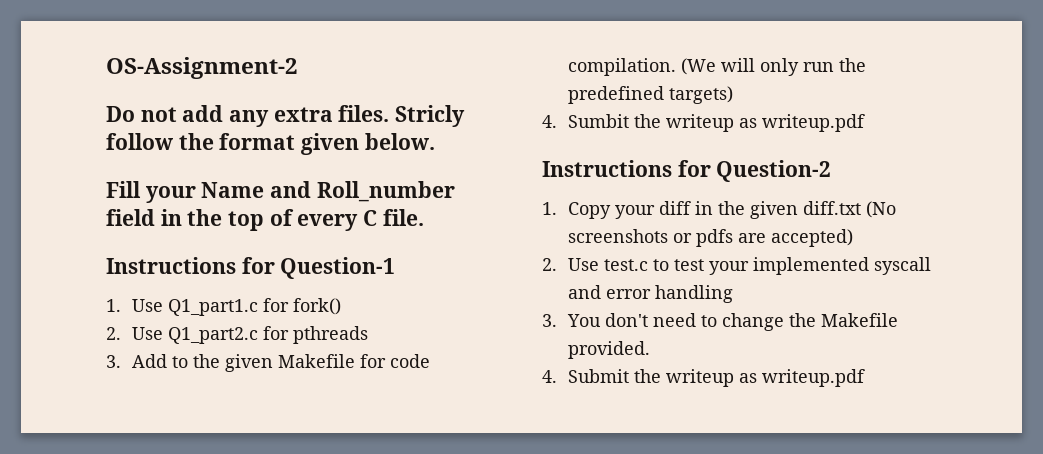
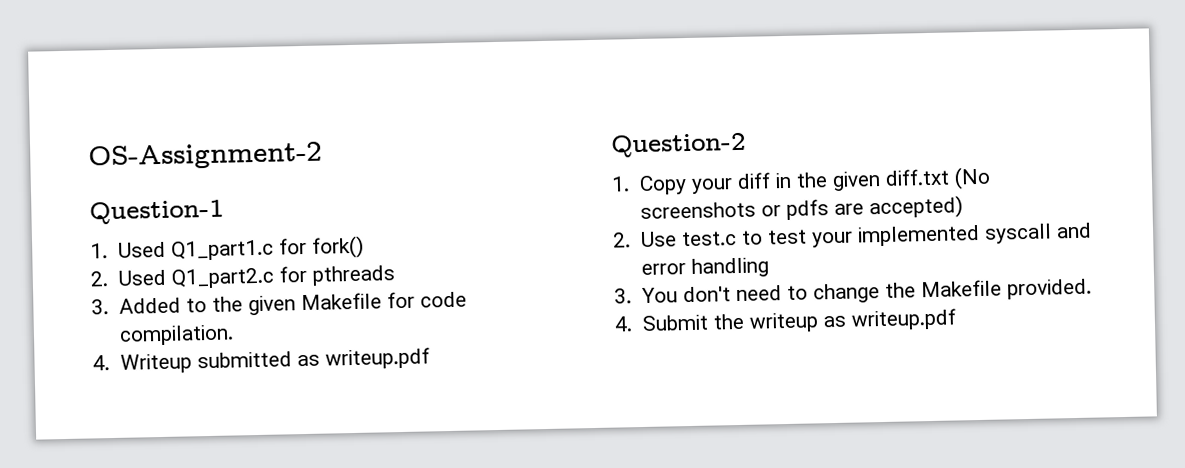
- Do not add any extra files. Stricly follow the format given below.
- Fill your Name and Roll_number field in the top of every C file.
- Instructions for Question-1
+ Question-1
- 1. Use Q1_part1.c for fork()
+ 1. Used Q1_part1.c for fork()
- 2. Use Q1_part2.c for pthreads
+ 2. Used Q1_part2.c for pthreads
- 3. Add to the given Makefile for code compilation. (We will only run the predefined targets)
- 4. Sumbit the writeup as writeup.pdf
+ 3. Added to the given Makefile for code compilation.
+ 4. Writeup submitted as writeup.pdf
- Instructions for Question-2
+ Question-2

